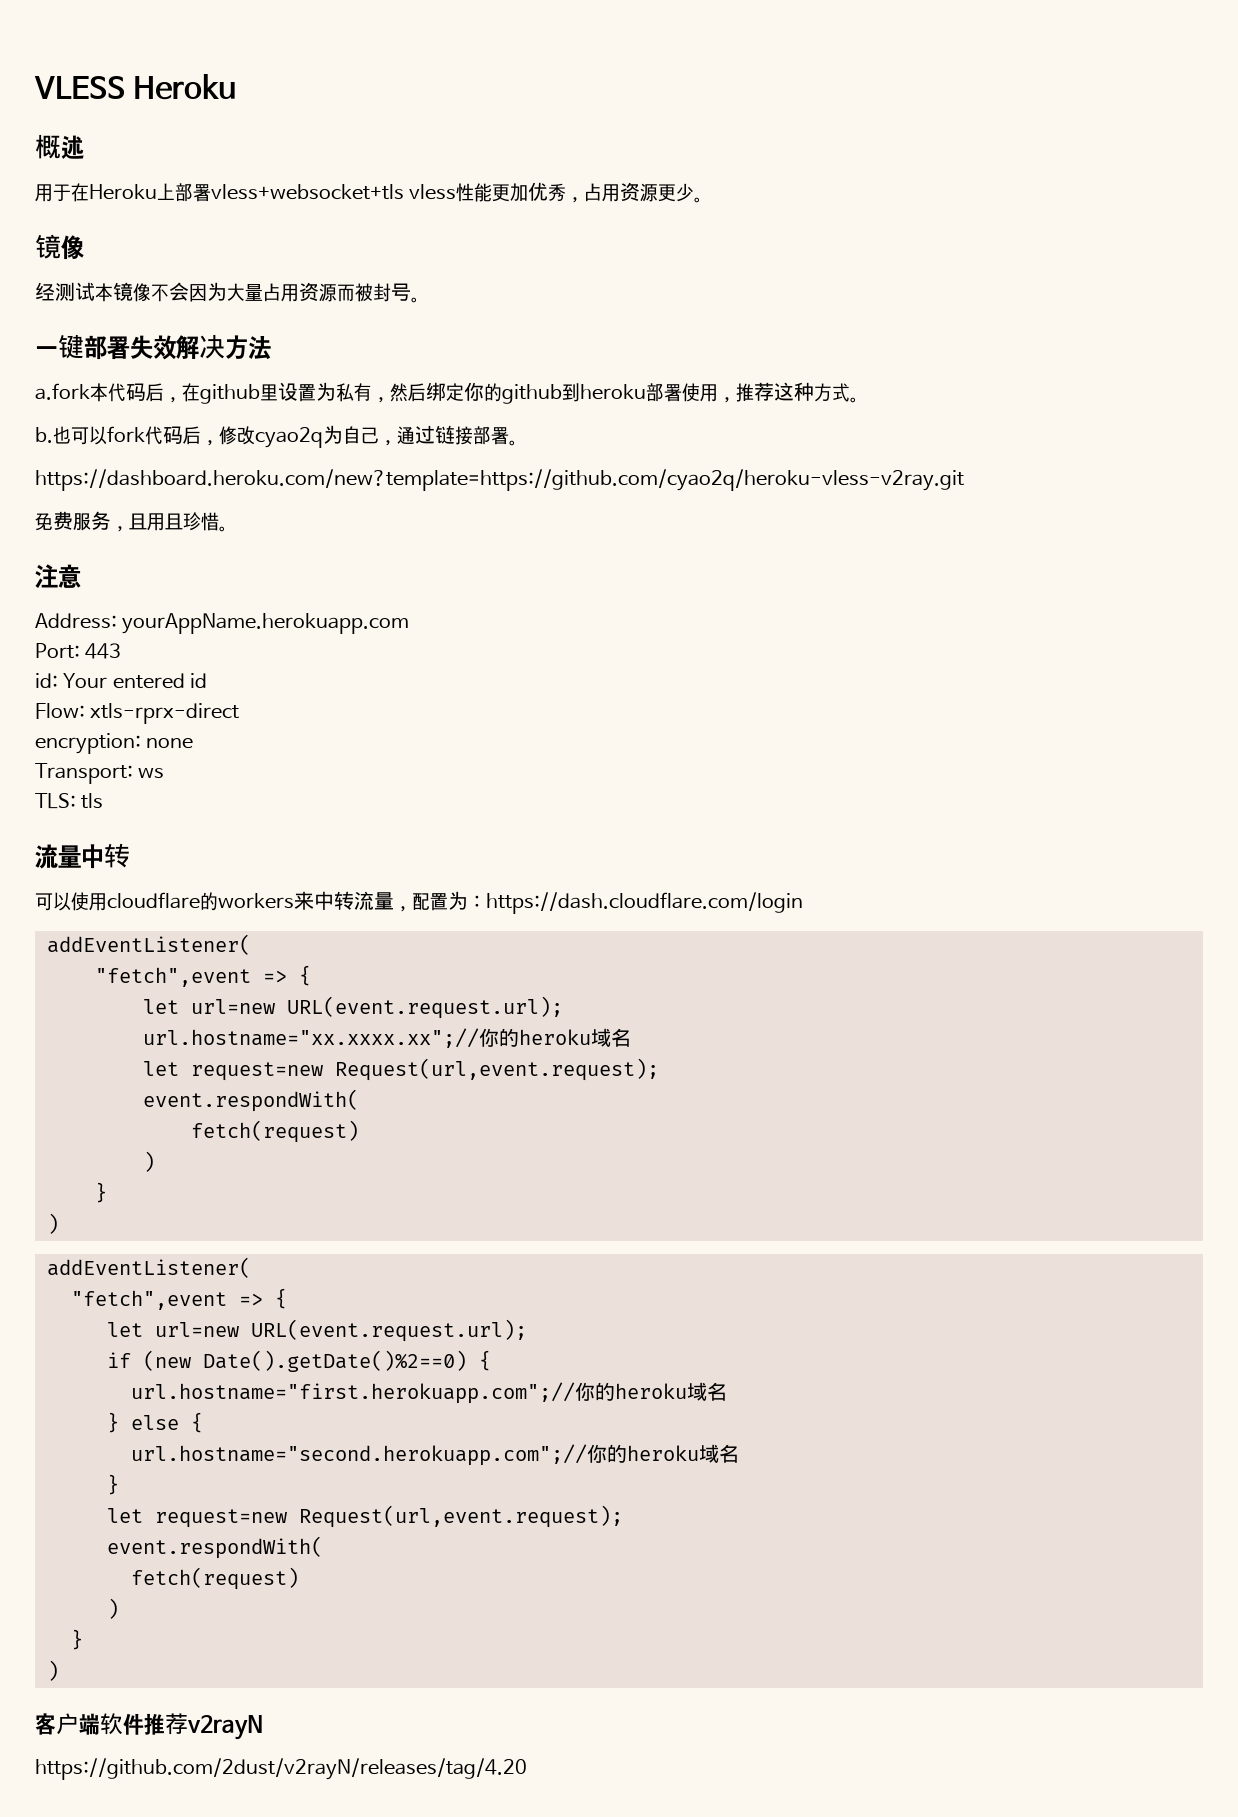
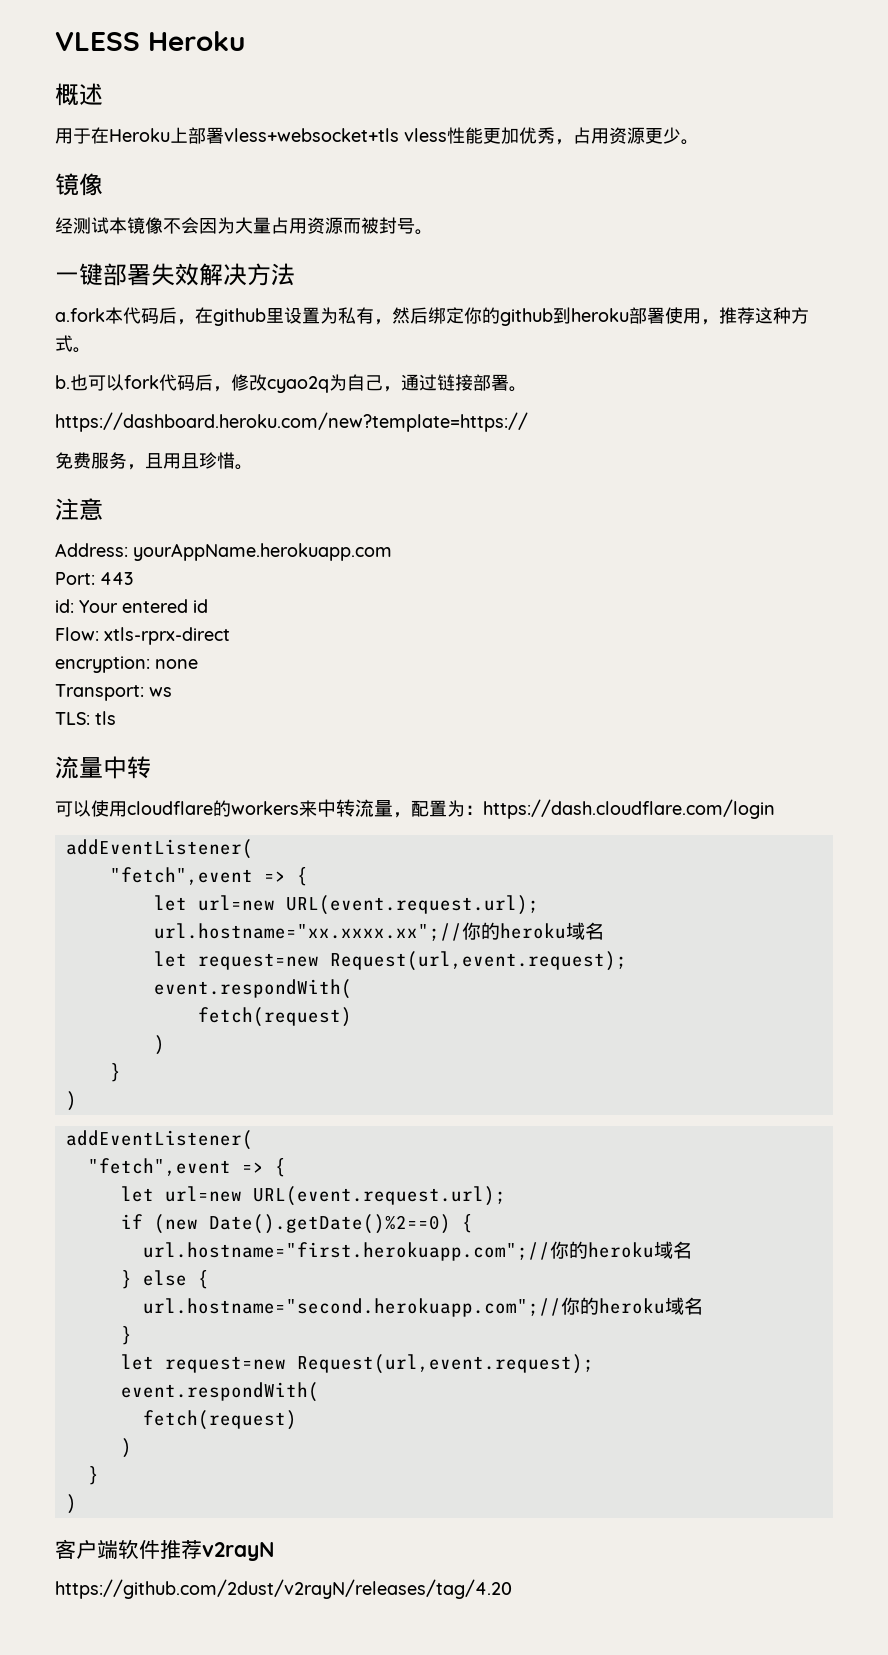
- https://dashboard.heroku.com/new?template=https://github.com/cyao2q/heroku-vless-v2ray.git
+ https://dashboard.heroku.com/new?template=https://

